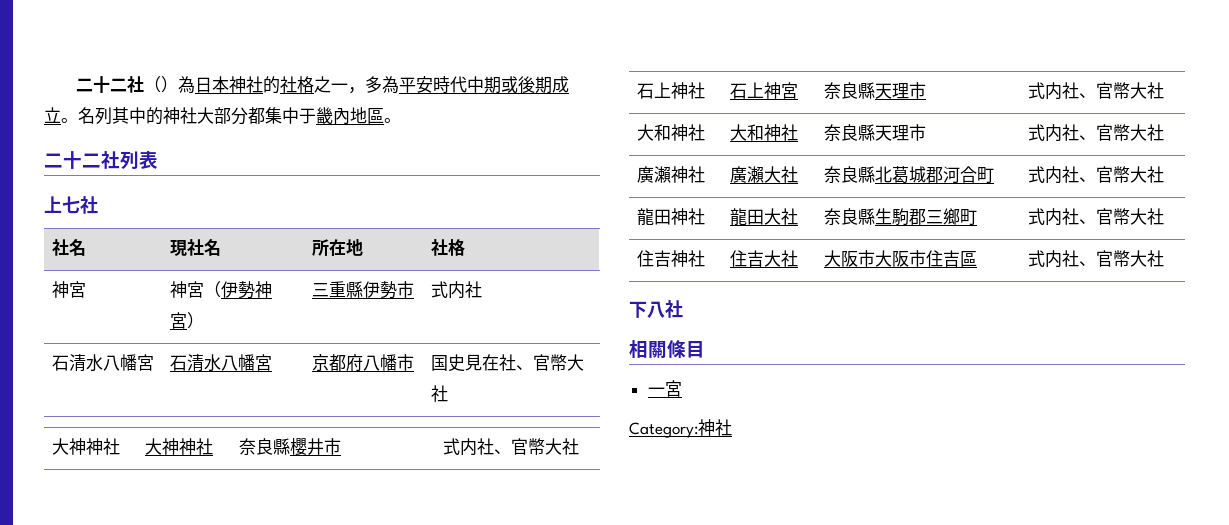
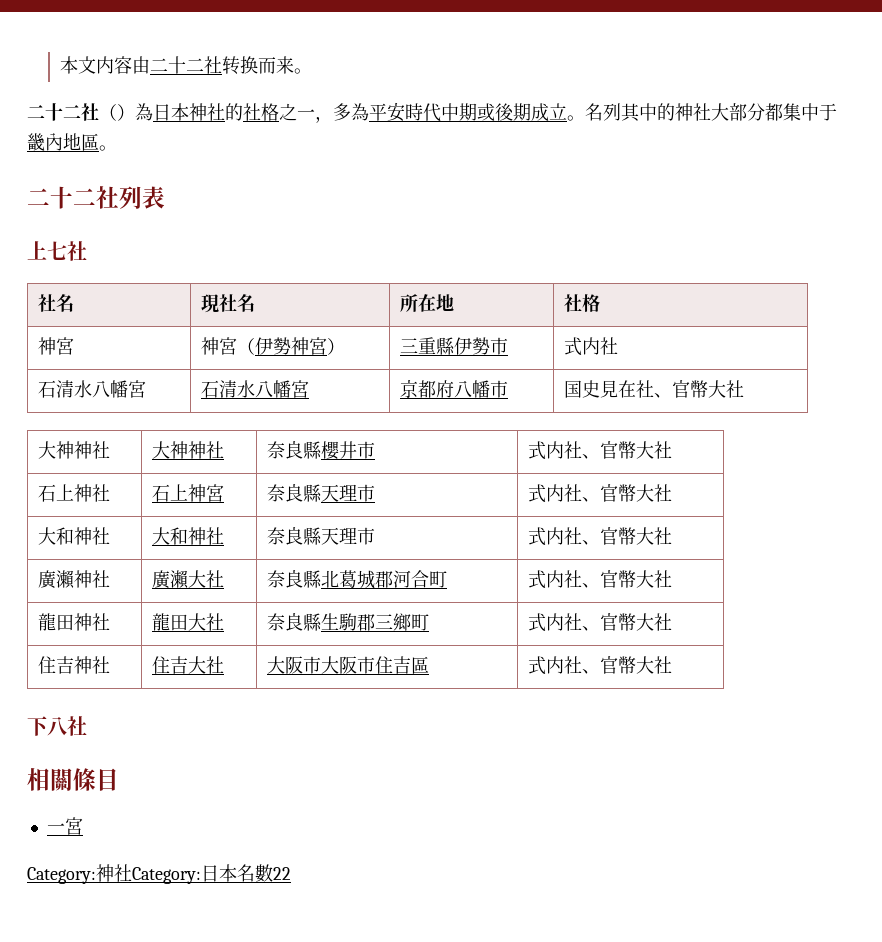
+ 本文内容由二十二社转换而来。
- Category:神社
+ Category:神社Category:日本名數22

